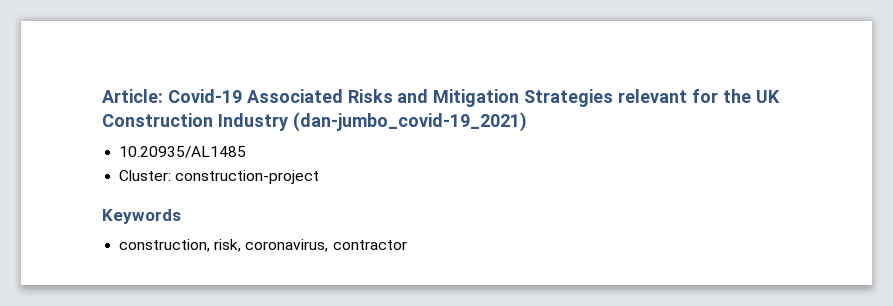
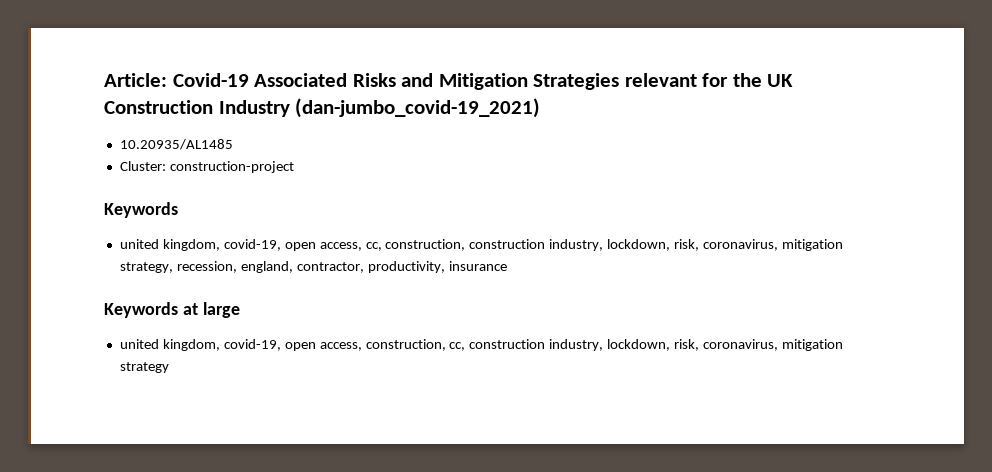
- construction, risk, coronavirus, contractor
+ united kingdom, covid-19, open access, cc, construction, construction industry, lockdown, risk, coronavirus, mitigation strategy, recession, england, contractor, productivity, insurance
+ Keywords at large
+ united kingdom, covid-19, open access, construction, cc, construction industry, lockdown, risk, coronavirus, mitigation strategy

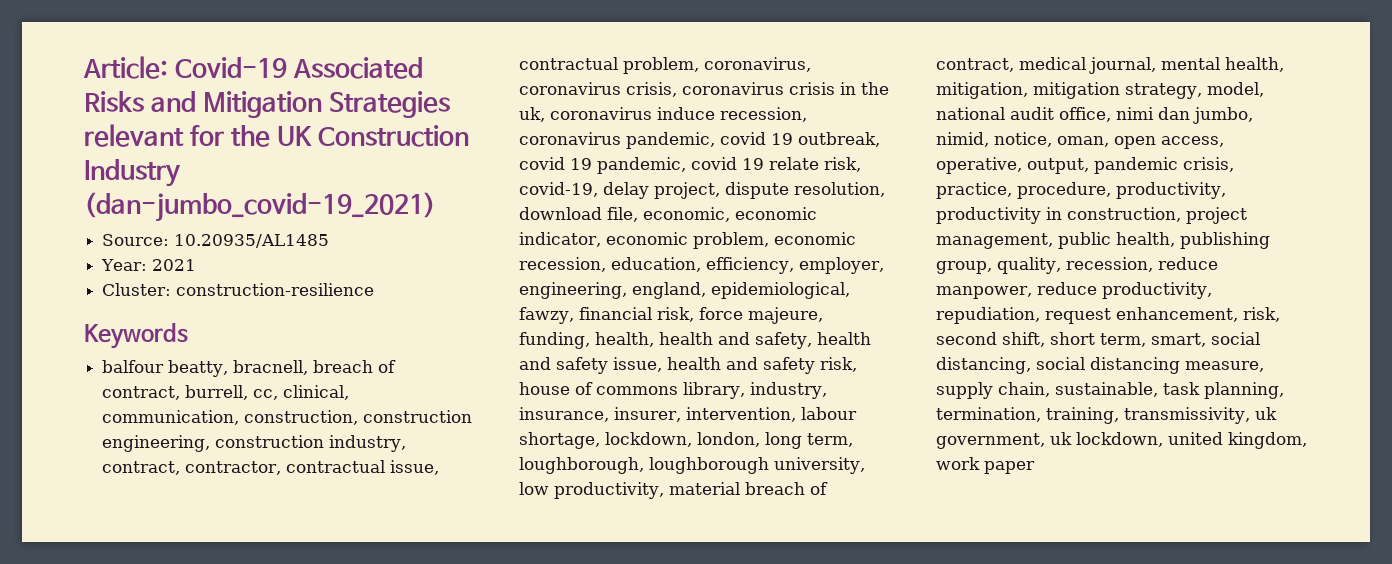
- 10.20935/AL1485
+ Source: 10.20935/AL1485
+ Year: 2021
- Cluster: construction-project
+ Cluster: construction-resilience
- united kingdom, covid-19, open access, cc, construction, construction industry, lockdown, risk, coronavirus, mitigation strategy, recession, england, contractor, productivity, insurance
- Keywords at large
- united kingdom, covid-19, open access, construction, cc, construction industry, lockdown, risk, coronavirus, mitigation strategy
+ balfour beatty, bracnell, breach of contract, burrell, cc, clinical, communication, construction, construction engineering, construction industry, contract, contractor, contractual issue, contractual problem, coronavirus, coronavirus crisis, coronavirus crisis in the uk, coronavirus induce recession, coronavirus pandemic, covid 19 outbreak, covid 19 pandemic, covid 19 relate risk, covid-19, delay project, dispute resolution, download file, economic, economic indicator, economic problem, economic recession, education, efficiency, employer, engineering, england, epidemiological, fawzy, financial risk, force majeure, funding, health, health and safety, health and safety issue, health and safety risk, house of commons library, industry, insurance, insurer, intervention, labour shortage, lockdown, london, long term, loughborough, loughborough university, low productivity, material breach of contract, medical journal, mental health, mitigation, mitigation strategy, model, national audit office, nimi dan jumbo, nimid, notice, oman, open access, operative, output, pandemic crisis, practice, procedure, productivity, productivity in construction, project management, public health, publishing group, quality, recession, reduce manpower, reduce productivity, repudiation, request enhancement, risk, second shift, short term, smart, social distancing, social distancing measure, supply chain, sustainable, task planning, termination, training, transmissivity, uk government, uk lockdown, united kingdom, work paper

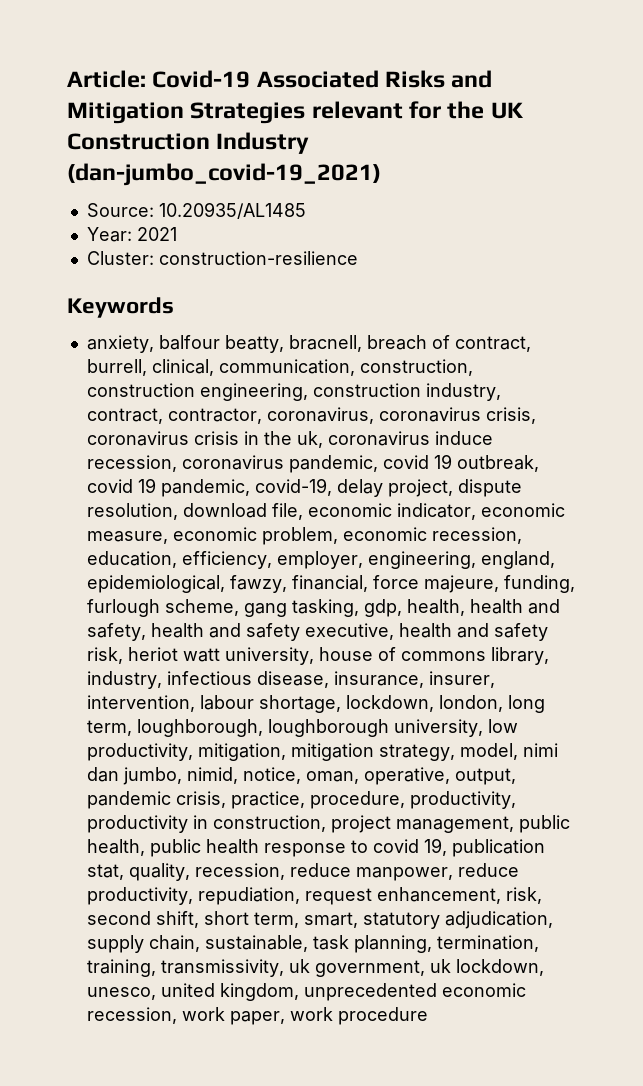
- balfour beatty, bracnell, breach of contract, burrell, cc, clinical, communication, construction, construction engineering, construction industry, contract, contractor, contractual issue, contractual problem, coronavirus, coronavirus crisis, coronavirus crisis in the uk, coronavirus induce recession, coronavirus pandemic, covid 19 outbreak, covid 19 pandemic, covid 19 relate risk, covid-19, delay project, dispute resolution, download file, economic, economic indicator, economic problem, economic recession, education, efficiency, employer, engineering, england, epidemiological, fawzy, financial risk, force majeure, funding, health, health and safety, health and safety issue, health and safety risk, house of commons library, industry, insurance, insurer, intervention, labour shortage, lockdown, london, long term, loughborough, loughborough university, low productivity, material breach of contract, medical journal, mental health, mitigation, mitigation strategy, model, national audit office, nimi dan jumbo, nimid, notice, oman, open access, operative, output, pandemic crisis, practice, procedure, productivity, productivity in construction, project management, public health, publishing group, quality, recession, reduce manpower, reduce productivity, repudiation, request enhancement, risk, second shift, short term, smart, social distancing, social distancing measure, supply chain, sustainable, task planning, termination, training, transmissivity, uk government, uk lockdown, united kingdom, work paper
+ anxiety, balfour beatty, bracnell, breach of contract, burrell, clinical, communication, construction, construction engineering, construction industry, contract, contractor, coronavirus, coronavirus crisis, coronavirus crisis in the uk, coronavirus induce recession, coronavirus pandemic, covid 19 outbreak, covid 19 pandemic, covid-19, delay project, dispute resolution, download file, economic indicator, economic measure, economic problem, economic recession, education, efficiency, employer, engineering, england, epidemiological, fawzy, financial, force majeure, funding, furlough scheme, gang tasking, gdp, health, health and safety, health and safety executive, health and safety risk, heriot watt university, house of commons library, industry, infectious disease, insurance, insurer, intervention, labour shortage, lockdown, london, long term, loughborough, loughborough university, low productivity, mitigation, mitigation strategy, model, nimi dan jumbo, nimid, notice, oman, operative, output, pandemic crisis, practice, procedure, productivity, productivity in construction, project management, public health, public health response to covid 19, publication stat, quality, recession, reduce manpower, reduce productivity, repudiation, request enhancement, risk, second shift, short term, smart, statutory adjudication, supply chain, sustainable, task planning, termination, training, transmissivity, uk government, uk lockdown, unesco, united kingdom, unprecedented economic recession, work paper, work procedure

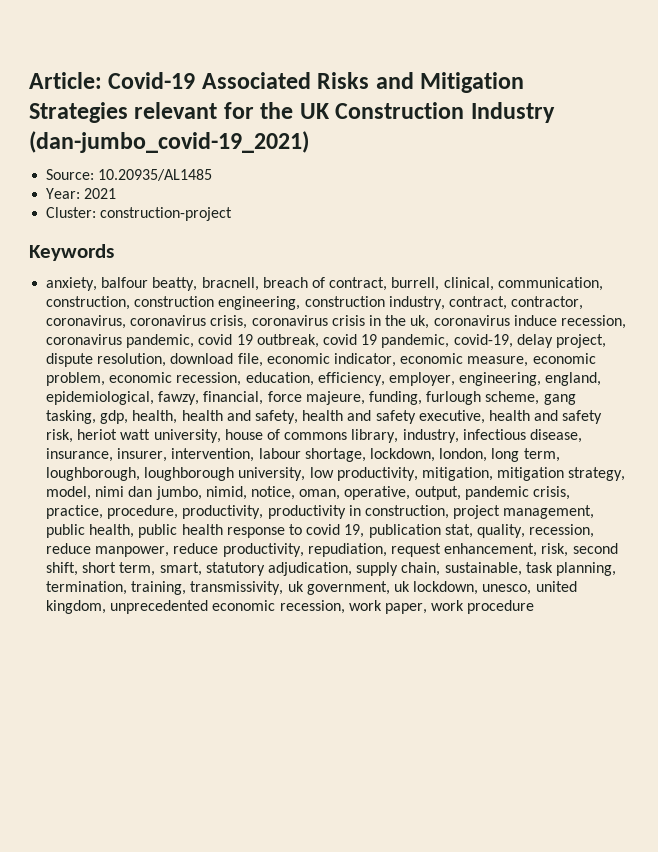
- Cluster: construction-resilience
+ Cluster: construction-project

